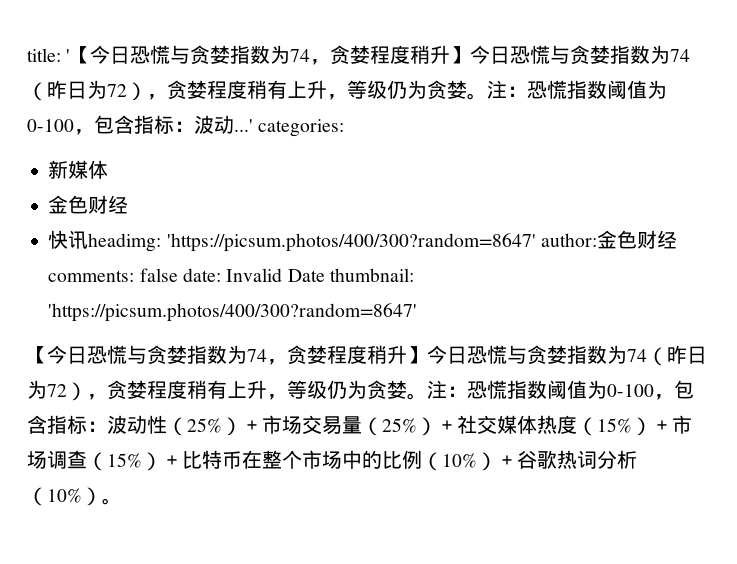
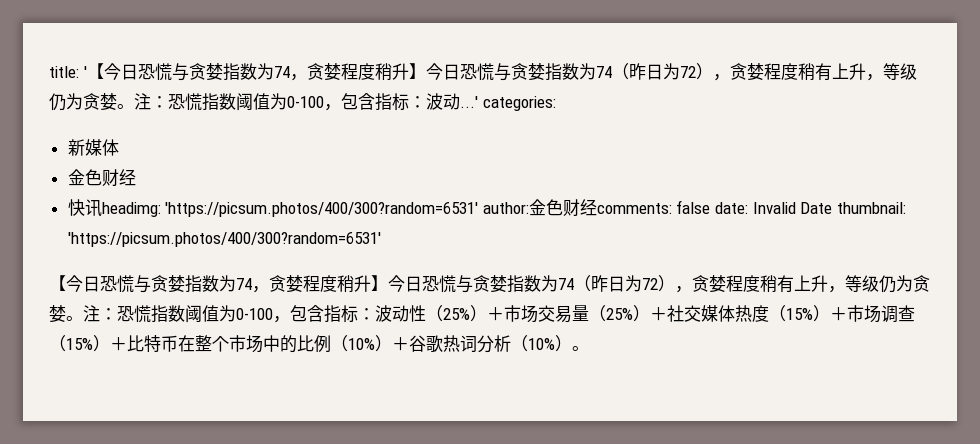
- 快讯headimg: 'https://picsum.photos/400/300?random=8647' author:金色财经comments: false date: Invalid Date thumbnail: 'https://picsum.photos/400/300?random=8647'
+ 快讯headimg: 'https://picsum.photos/400/300?random=6531' author:金色财经comments: false date: Invalid Date thumbnail: 'https://picsum.photos/400/300?random=6531'

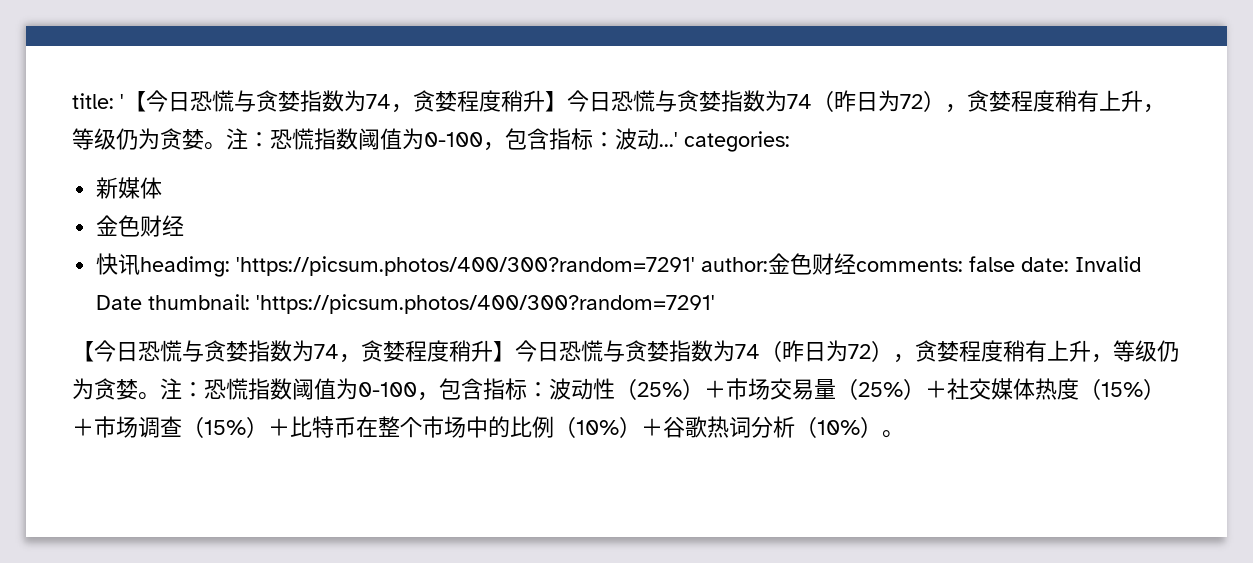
- 快讯headimg: 'https://picsum.photos/400/300?random=6531' author:金色财经comments: false date: Invalid Date thumbnail: 'https://picsum.photos/400/300?random=6531'
+ 快讯headimg: 'https://picsum.photos/400/300?random=7291' author:金色财经comments: false date: Invalid Date thumbnail: 'https://picsum.photos/400/300?random=7291'

